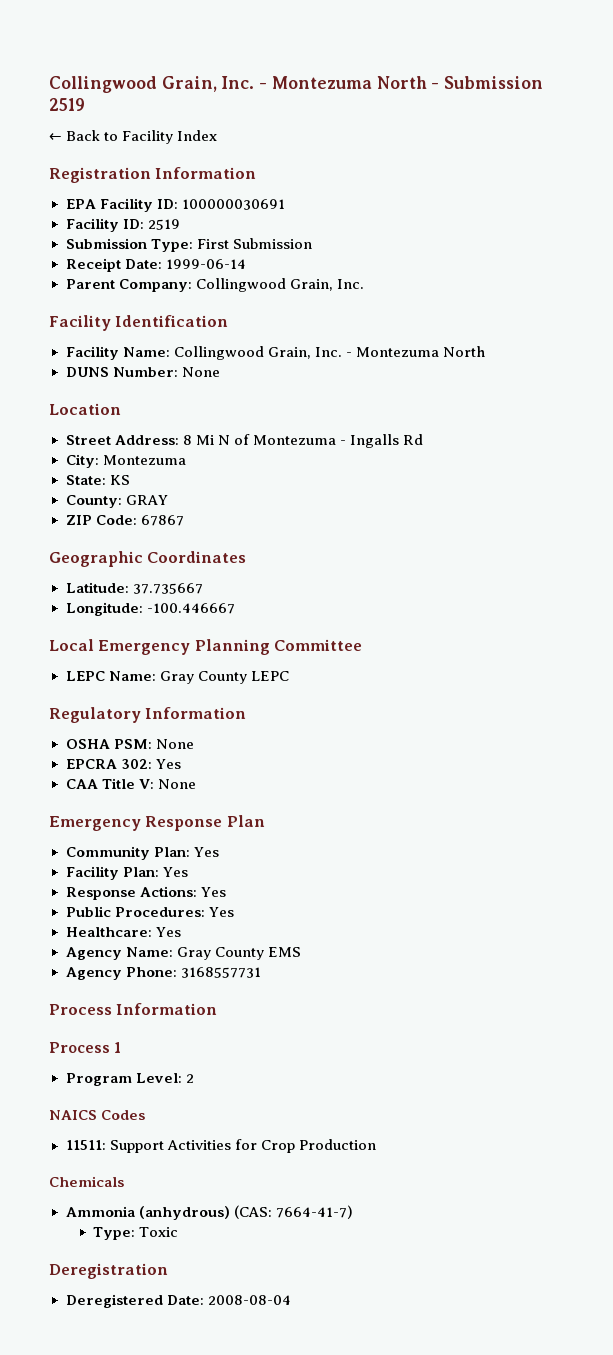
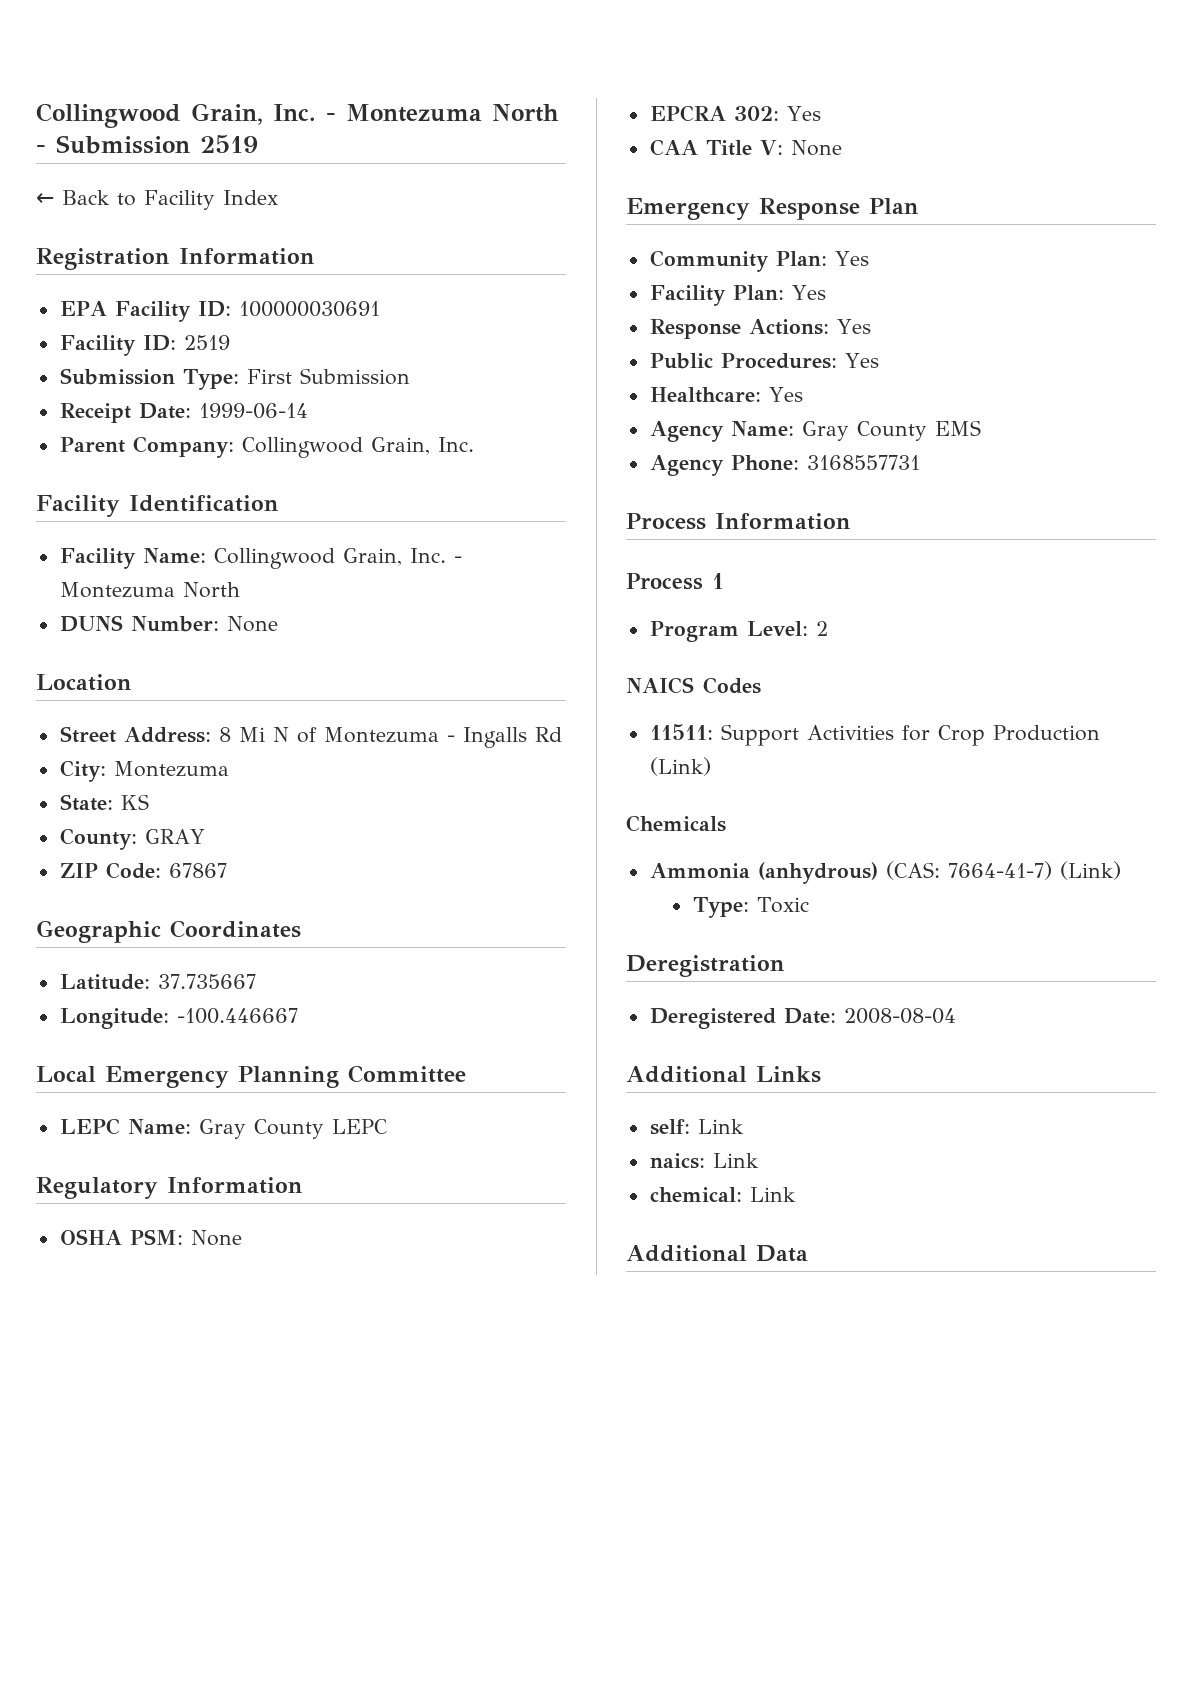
- 11511: Support Activities for Crop Production
+ 11511: Support Activities for Crop Production (Link)
- Ammonia (anhydrous) (CAS: 7664-41-7)
+ Ammonia (anhydrous) (CAS: 7664-41-7) (Link)
+ Additional Links
+ self: Link
+ naics: Link
+ chemical: Link
+ Additional Data

